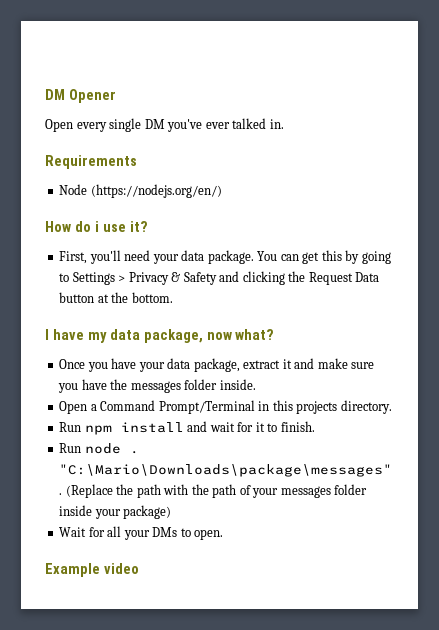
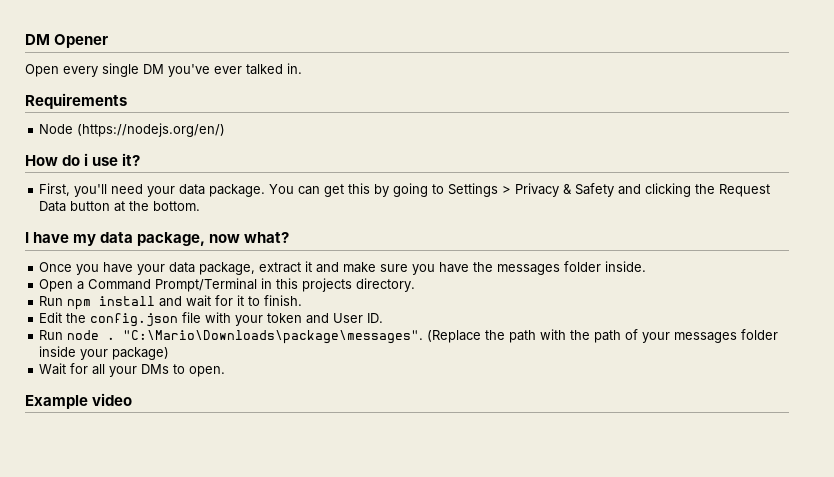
+ Edit the config.json file with your token and User ID.

